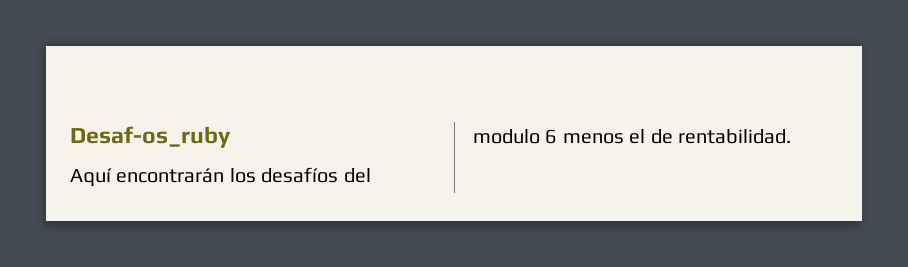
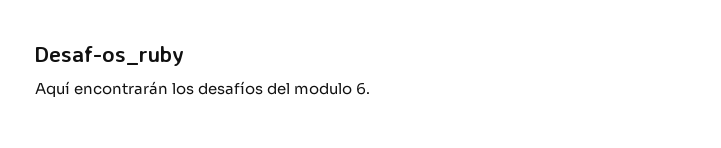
- Aquí encontrarán los desafíos del modulo 6 menos el de rentabilidad.
+ Aquí encontrarán los desafíos del modulo 6.

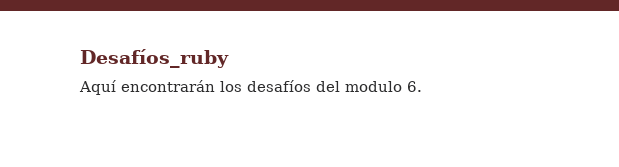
- Desaf-os_ruby
+ Desafíos_ruby

